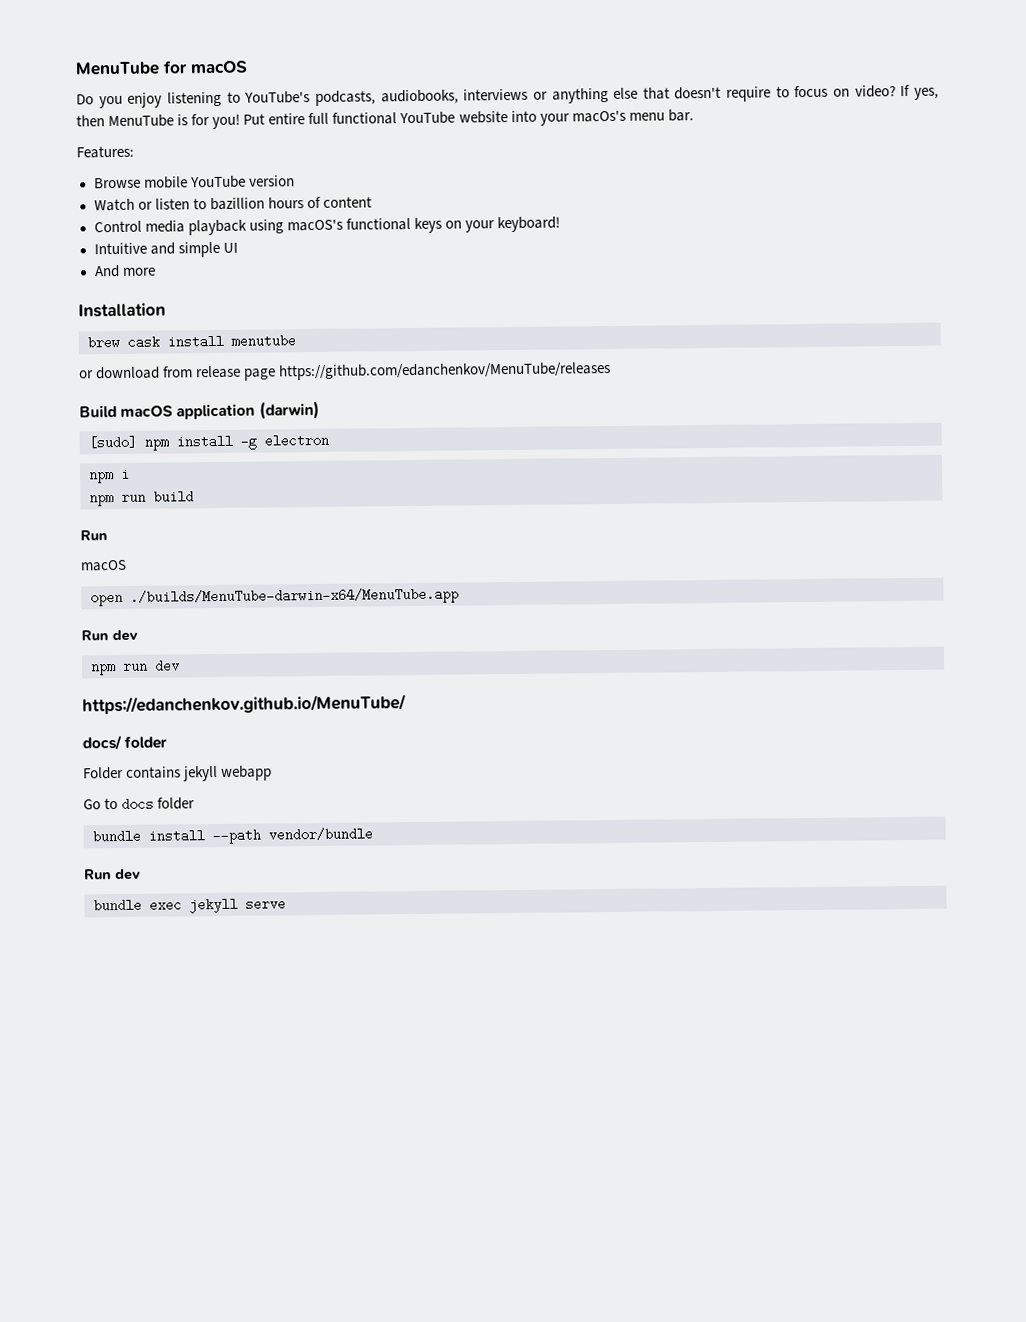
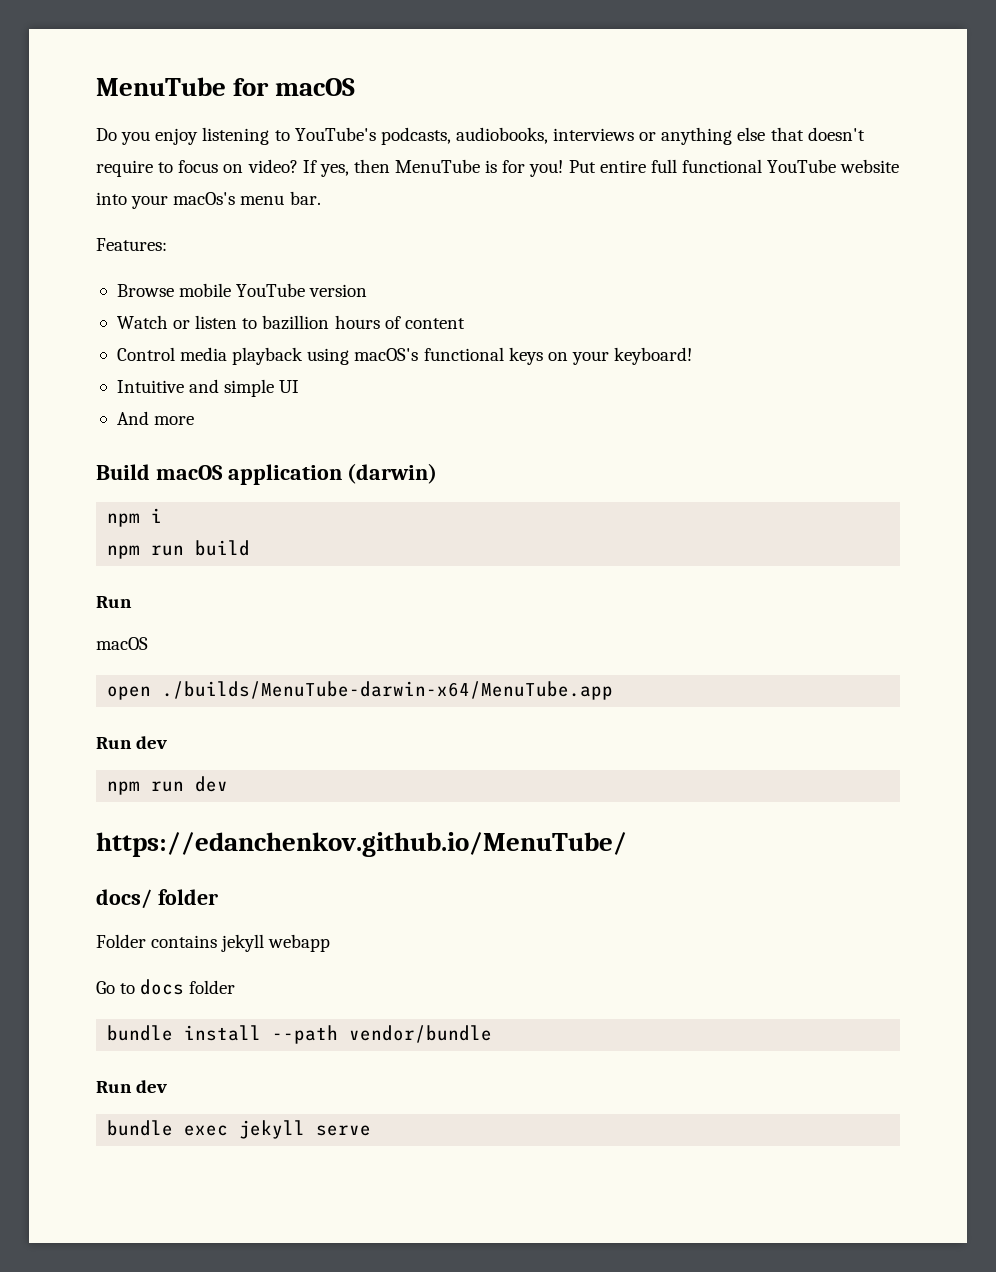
- Installation
- brew cask install menutube
- or download from release page https://github.com/edanchenkov/MenuTube/releases
- [sudo] npm install -g electron

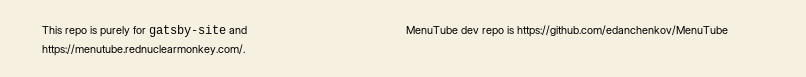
- MenuTube for macOS
- Do you enjoy listening to YouTube's podcasts, audiobooks, interviews or anything else that doesn't require to focus on video? If yes, then MenuTube is for you! Put entire full functional YouTube website into your macOs's menu bar.
- Features:
- Browse mobile YouTube version
- Watch or listen to bazillion hours of content
- Control media playback using macOS's functional keys on your keyboard!
- Intuitive and simple UI
- And more
- Build macOS application (darwin)
- npm i
- npm run build
- Run
- macOS
- open ./builds/MenuTube-darwin-x64/MenuTube.app
- Run dev
- npm run dev
- https://edanchenkov.github.io/MenuTube/
- docs/ folder
- Folder contains jekyll webapp
- Go to docs folder
- bundle install --path vendor/bundle
- Run dev
- bundle exec jekyll serve
+ This repo is purely for gatsby-site and https://menutube.rednuclearmonkey.com/.
+ MenuTube dev repo is https://github.com/edanchenkov/MenuTube

